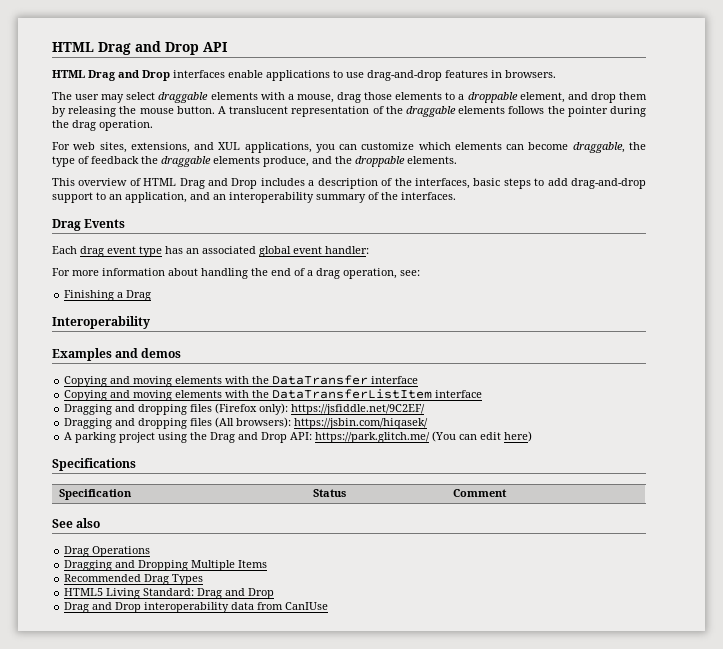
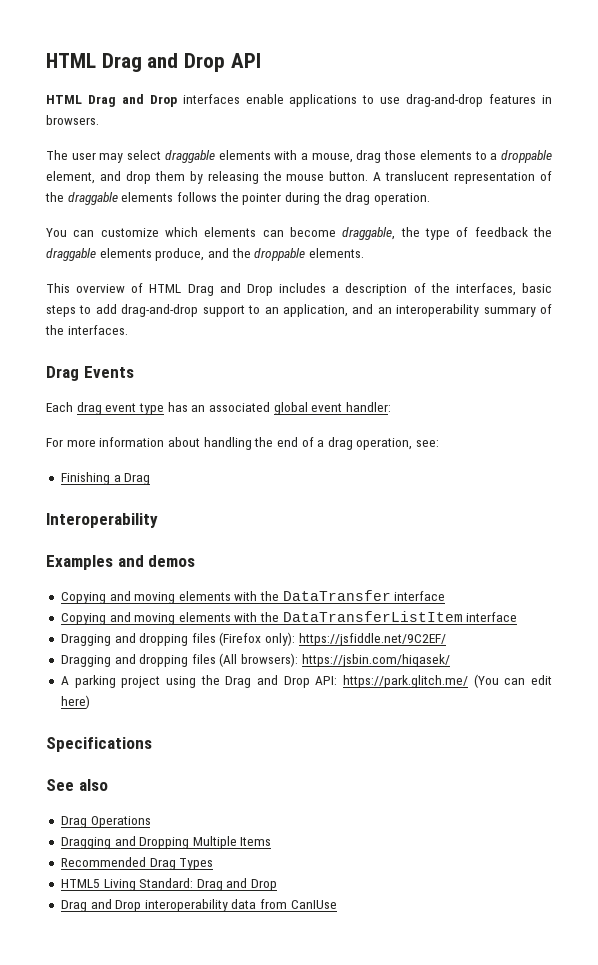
- For web sites, extensions, and XUL applications, you can customize which elements can become draggable, the type of feedback the draggable elements produce, and the droppable elements.
+ You can customize which elements can become draggable, the type of feedback the draggable elements produce, and the droppable elements.
- Specification | Status | Comment

